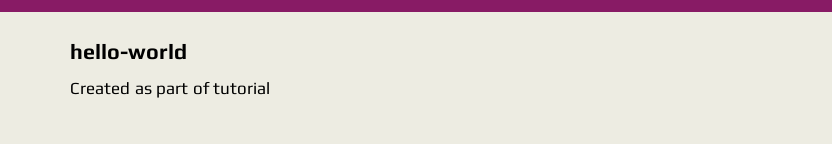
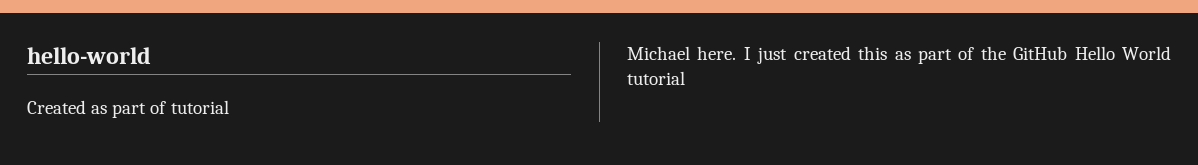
+ Michael here. I just created this as part of the GitHub Hello World tutorial

